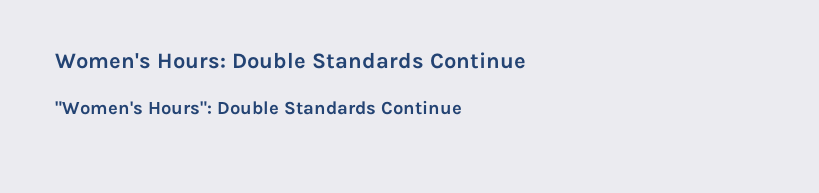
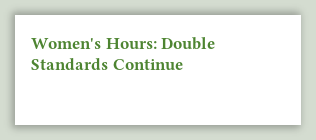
- "Women's Hours": Double Standards Continue

